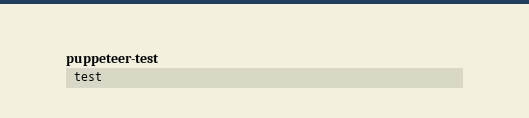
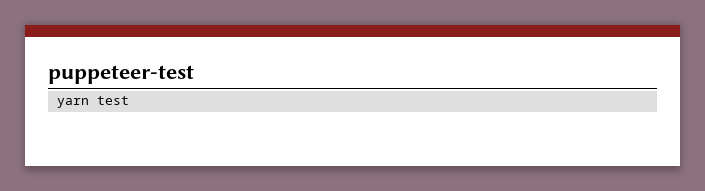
- test
+ yarn test

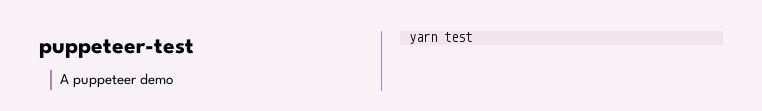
+ A puppeteer demo

